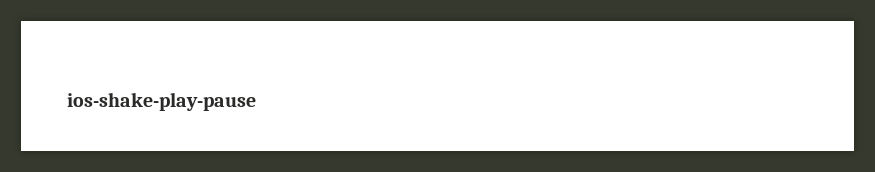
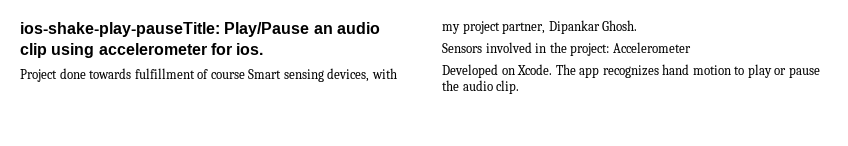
- ios-shake-play-pause
+ ios-shake-play-pauseTitle: Play/Pause an audio clip using accelerometer for ios.
+ Project done towards fulfillment of course Smart sensing devices, with my project partner, Dipankar Ghosh.
+ Sensors involved in the project: Accelerometer
+ Developed on Xcode. The app recognizes hand motion to play or pause the audio clip.

